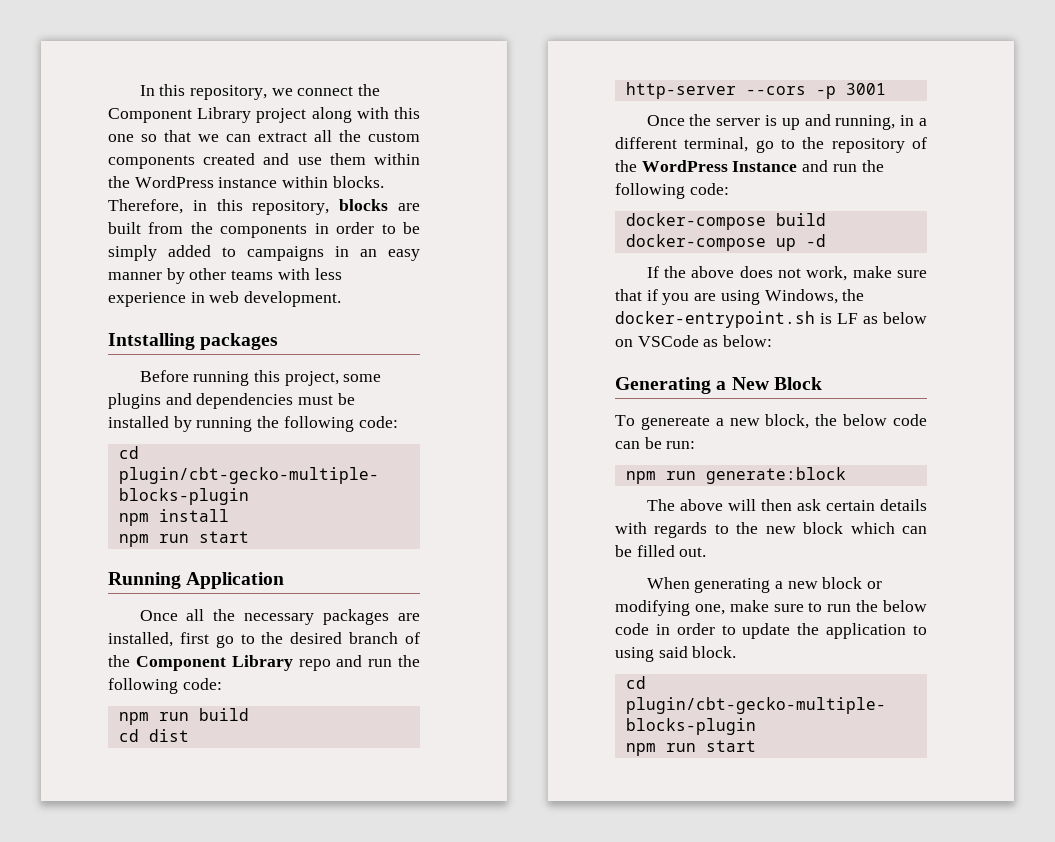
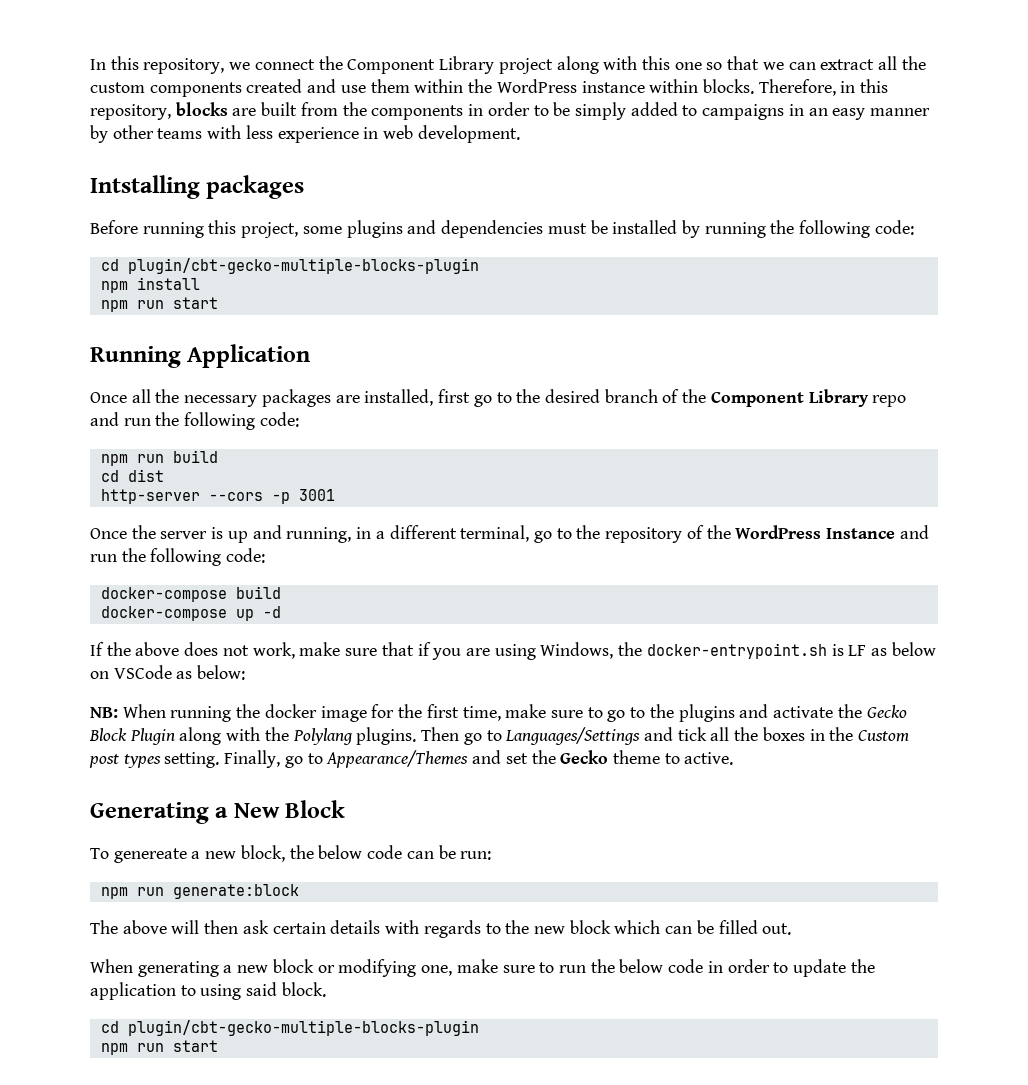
+ NB: When running the docker image for the first time, make sure to go to the plugins and activate the Gecko Block Plugin along with the Polylang plugins. Then go to Languages/Settings and tick all the boxes in the Custom post types setting. Finally, go to Appearance/Themes and set the Gecko theme to active.

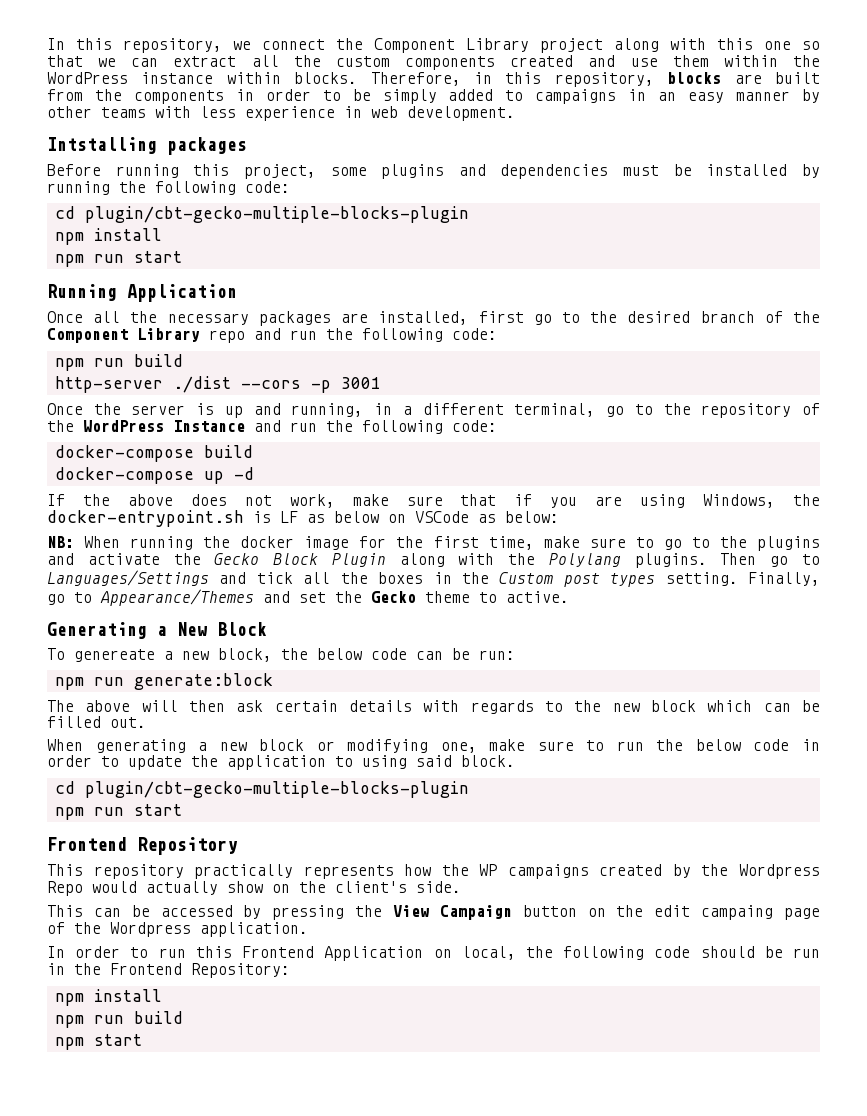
- cd dist
- http-server --cors -p 3001
+ http-server ./dist --cors -p 3001
+ Frontend Repository
+ This repository practically represents how the WP campaigns created by the Wordpress Repo would actually show on the client's side.
+ This can be accessed by pressing the View Campaign button on the edit campaing page of the Wordpress application.
+ In order to run this Frontend Application on local, the following code should be run in the Frontend Repository:
+ npm install
+ npm run build
+ npm start

